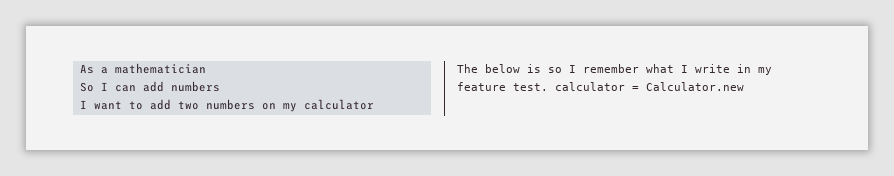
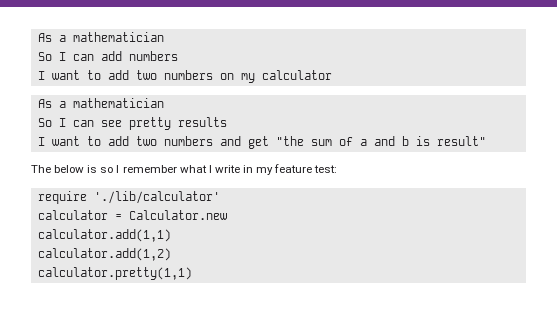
  I want to add two numbers on my calculator
+ As a mathematician
+ So I can see pretty results
+ I want to add two numbers and get "the sum of a and b is result"
- The below is so I remember what I write in my feature test. calculator = Calculator.new
+ The below is so I remember what I write in my feature test:
+ require './lib/calculator'
+ calculator = Calculator.new
+ calculator.add(1,1)
+ calculator.add(1,2)
+ calculator.pretty(1,1)

